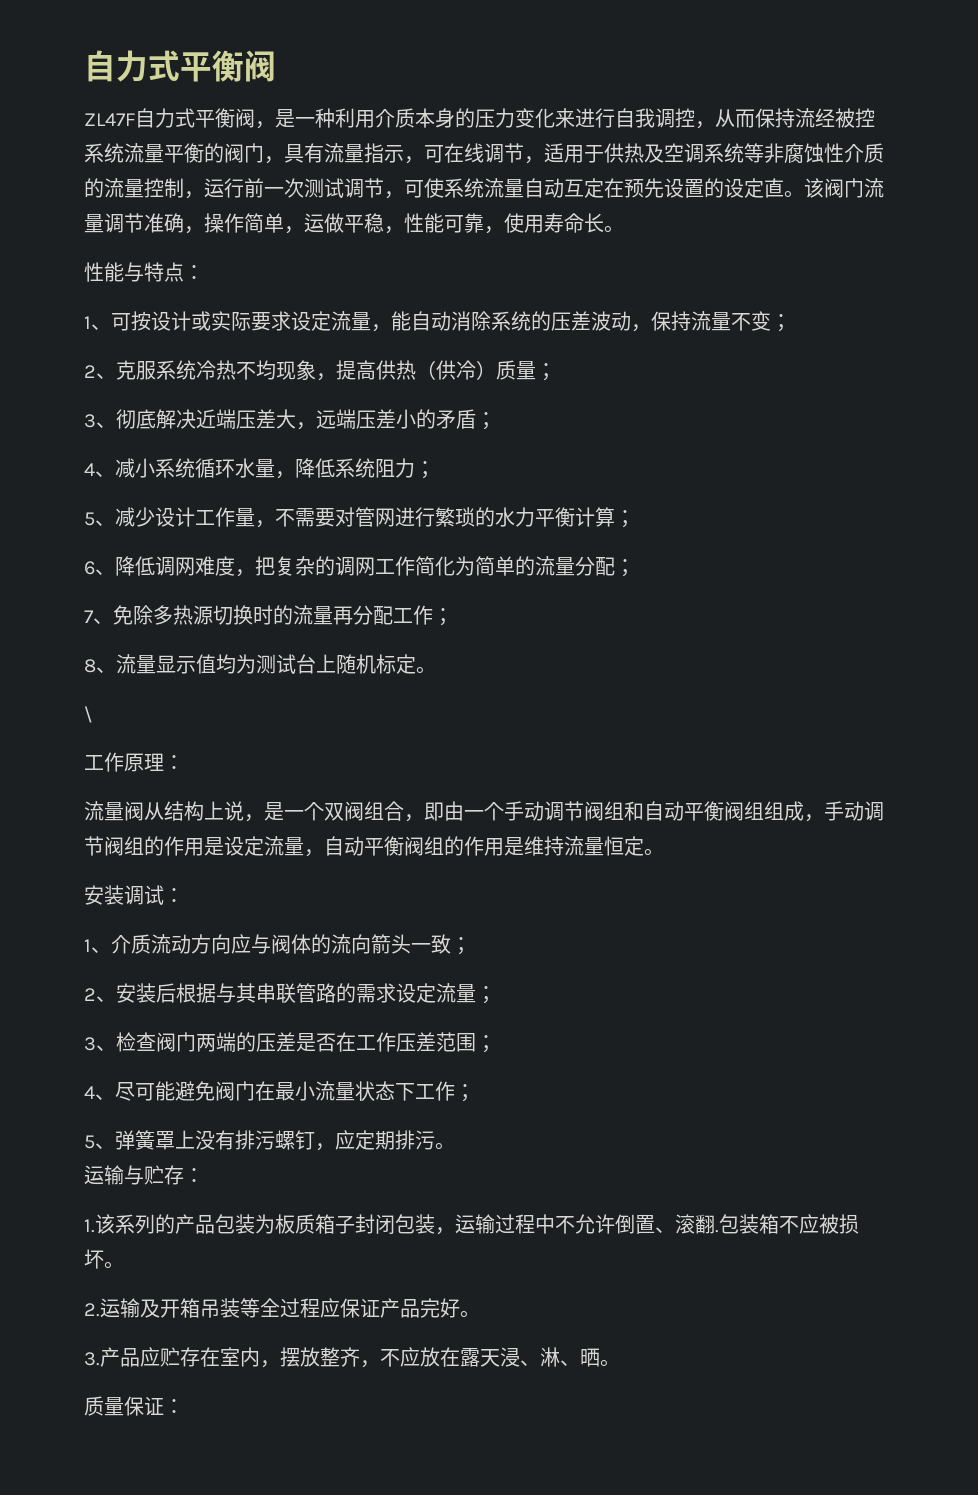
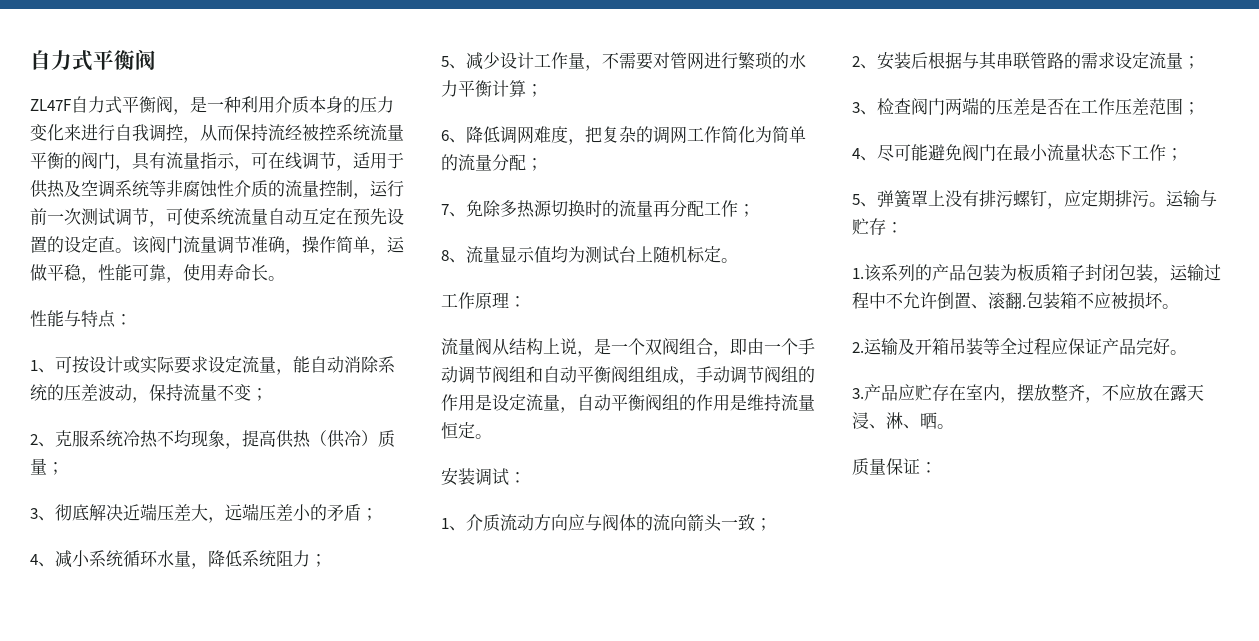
- \
- 5、弹簧罩上没有排污螺钉，应定期排污。
- 运输与贮存：
+ 5、弹簧罩上没有排污螺钉，应定期排污。运输与贮存：

